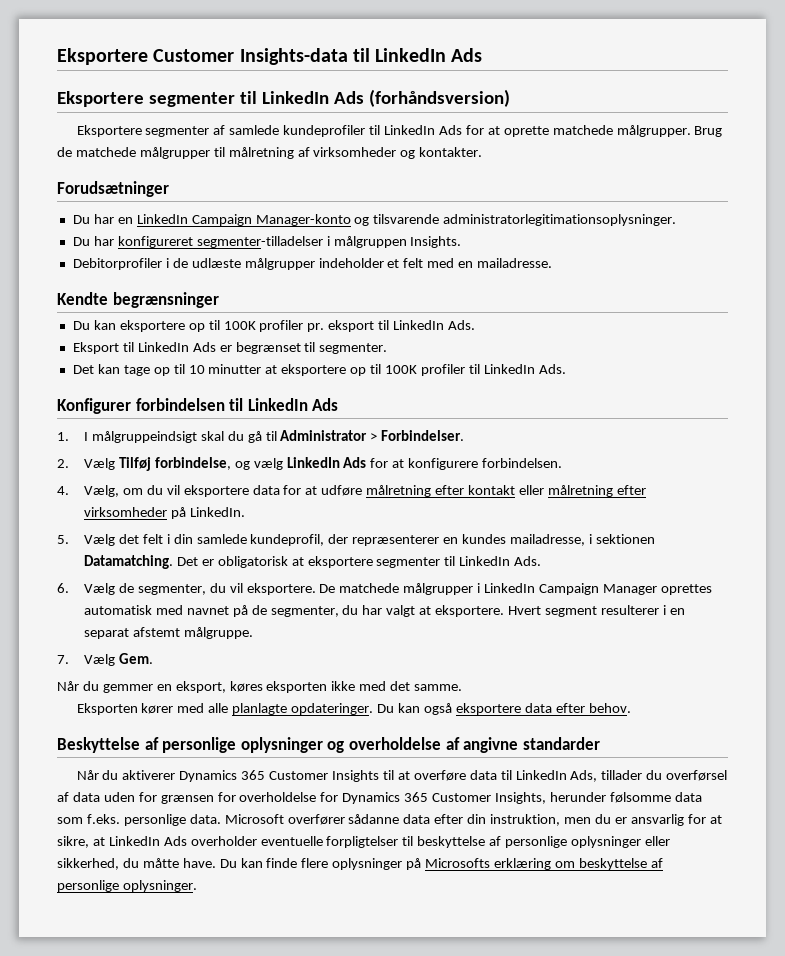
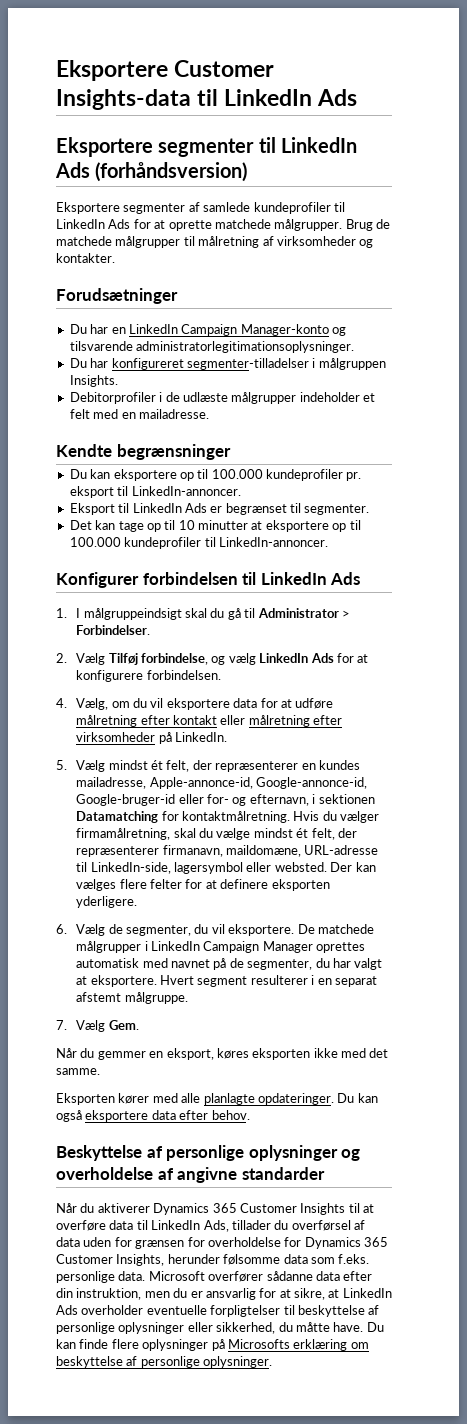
- Du kan eksportere op til 100K profiler pr. eksport til LinkedIn Ads.
+ Du kan eksportere op til 100.000 kundeprofiler pr. eksport til LinkedIn-annoncer.
- Det kan tage op til 10 minutter at eksportere op til 100K profiler til LinkedIn Ads.
+ Det kan tage op til 10 minutter at eksportere op til 100.000 kundeprofiler til LinkedIn-annoncer.
- 5. Vælg det felt i din samlede kundeprofil, der repræsenterer en kundes mailadresse, i sektionen Datamatching. Det er obligatorisk at eksportere segmenter til LinkedIn Ads.
+ 5. Vælg mindst ét felt, der repræsenterer en kundes mailadresse, Apple-annonce-id, Google-annonce-id, Google-bruger-id eller for- og efternavn, i sektionen Datamatching for kontaktmålretning. Hvis du vælger firmamålretning, skal du vælge mindst ét felt, der repræsenterer firmanavn, maildomæne, URL-adresse til LinkedIn-side, lagersymbol eller websted. Der kan vælges flere felter for at definere eksporten yderligere.

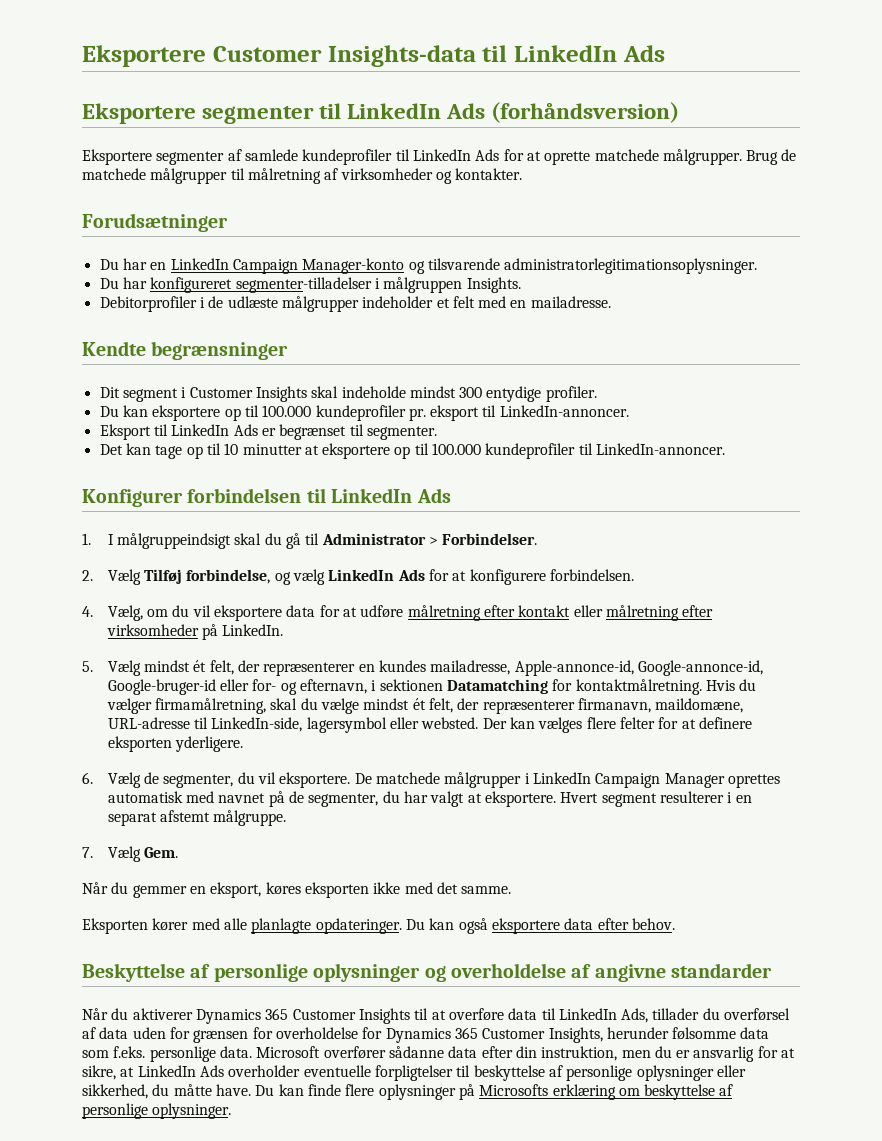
+ Dit segment i Customer Insights skal indeholde mindst 300 entydige profiler.

